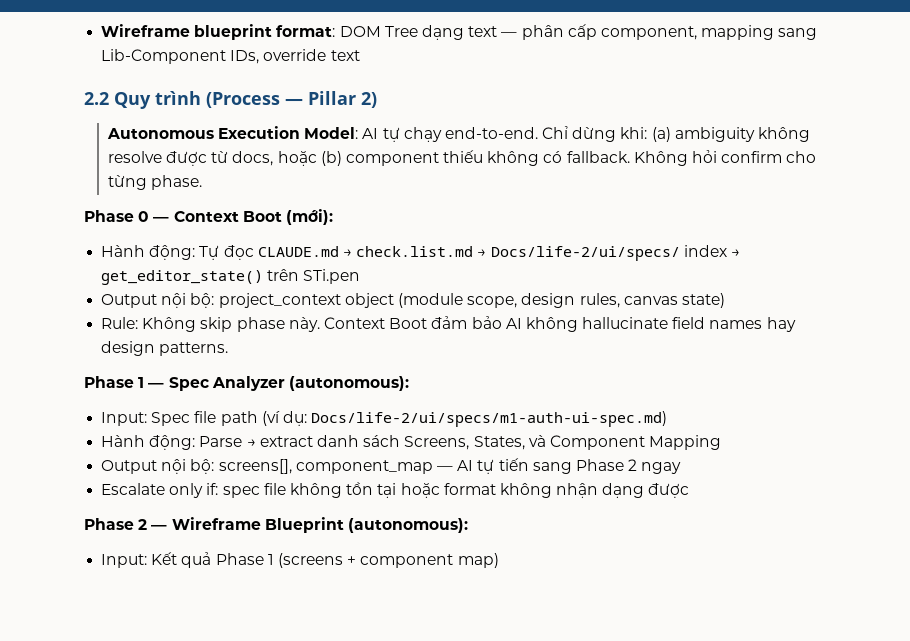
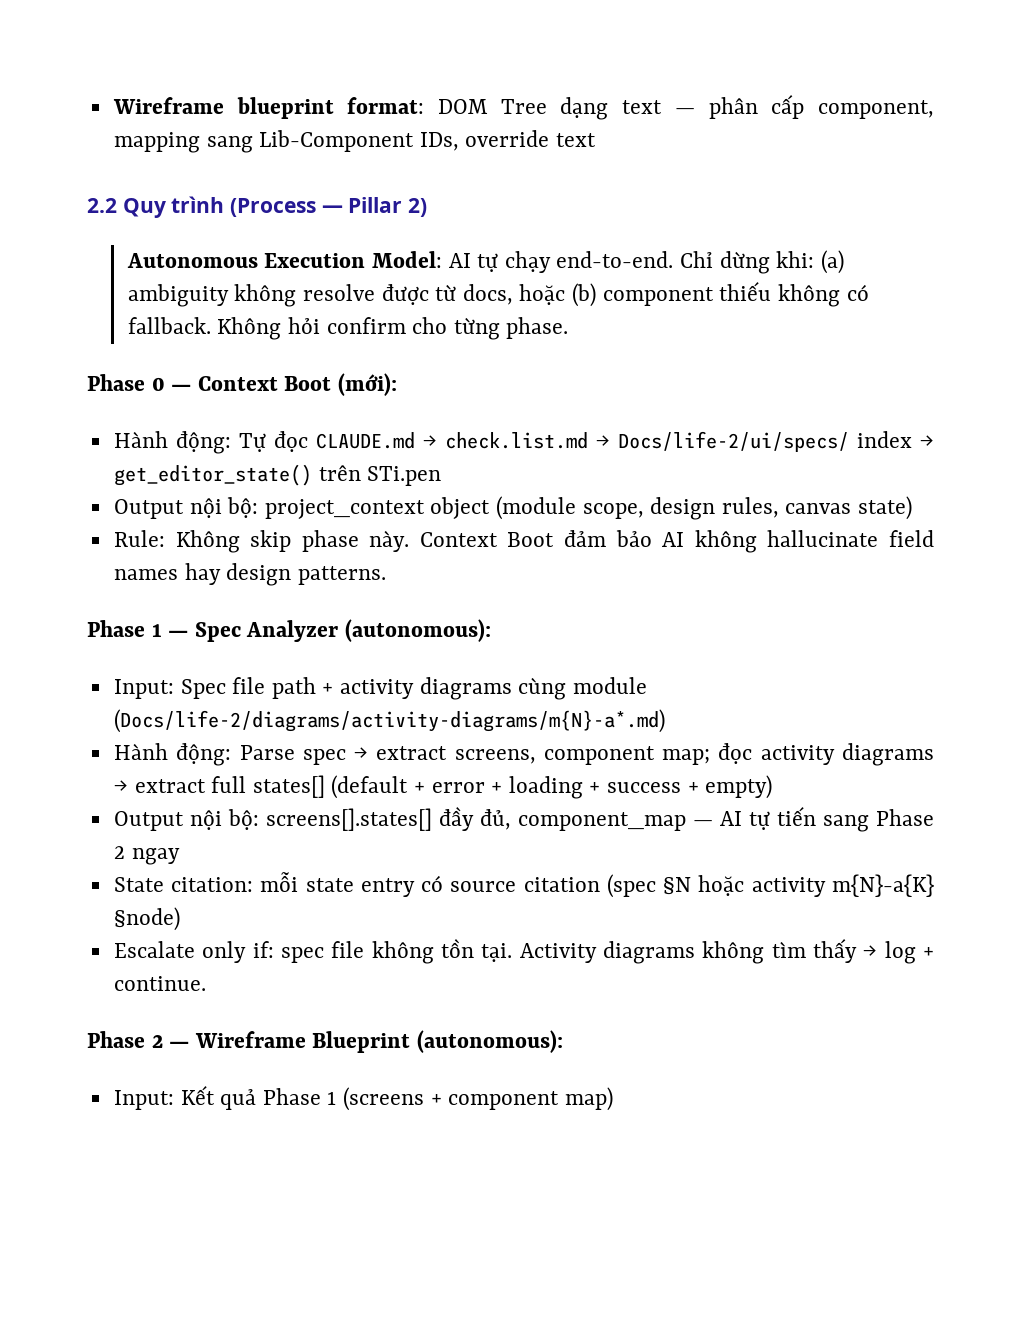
- Input: Spec file path (ví dụ: Docs/life-2/ui/specs/m1-auth-ui-spec.md)
+ Input: Spec file path + activity diagrams cùng module (Docs/life-2/diagrams/activity-diagrams/m{N}-a*.md)
- Hành động: Parse → extract danh sách Screens, States, và Component Mapping
- Output nội bộ: screens[], component_map — AI tự tiến sang Phase 2 ngay
+ Hành động: Parse spec → extract screens, component map; đọc activity diagrams → extract full states[] (default + error + loading + success + empty)
+ Output nội bộ: screens[].states[] đầy đủ, component_map — AI tự tiến sang Phase 2 ngay
+ State citation: mỗi state entry có source citation (spec §N hoặc activity m{N}-a{K} §node)
- Escalate only if: spec file không tồn tại hoặc format không nhận dạng được
+ Escalate only if: spec file không tồn tại. Activity diagrams không tìm thấy → log + continue.

